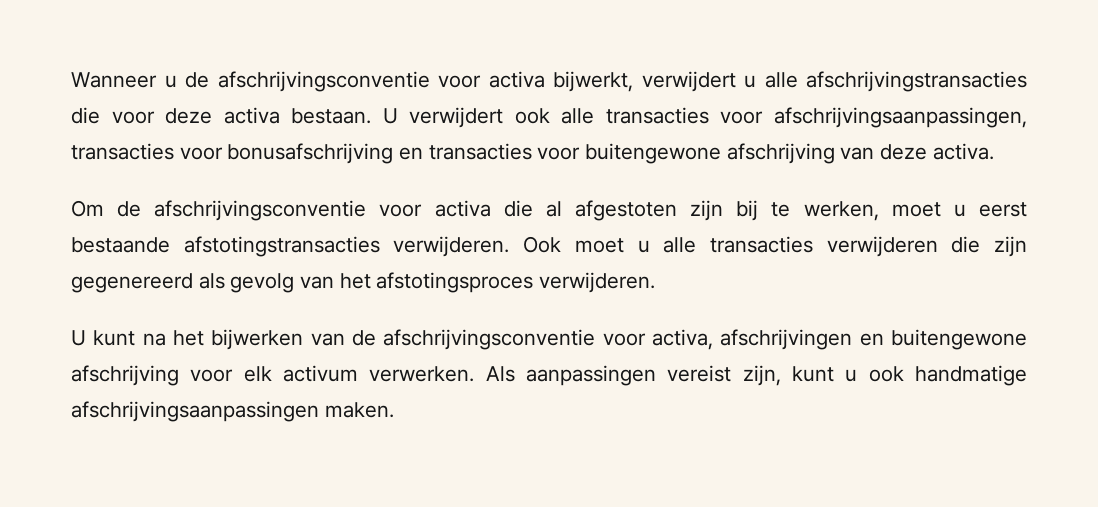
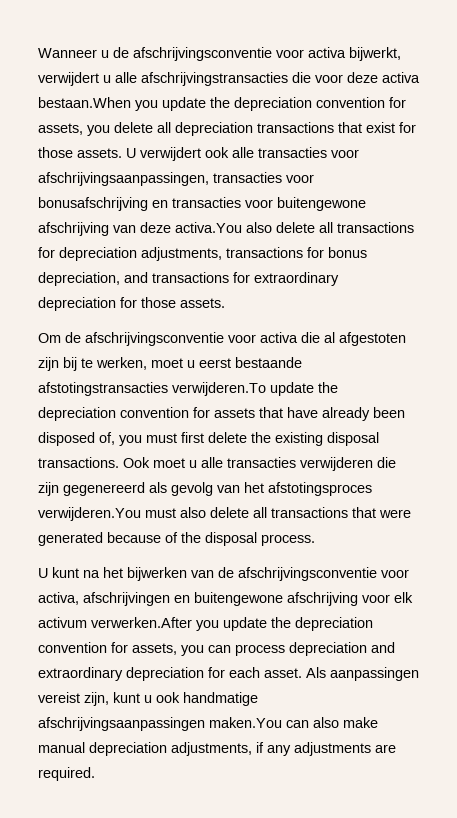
- Wanneer u de afschrijvingsconventie voor activa bijwerkt, verwijdert u alle afschrijvingstransacties die voor deze activa bestaan.
+ Wanneer u de afschrijvingsconventie voor activa bijwerkt, verwijdert u alle afschrijvingstransacties die voor deze activa bestaan.When you update the depreciation convention for assets, you delete all depreciation transactions that exist for those assets.
- U verwijdert ook alle transacties voor afschrijvingsaanpassingen, transacties voor bonusafschrijving en transacties voor buitengewone afschrijving van deze activa.
+ U verwijdert ook alle transacties voor afschrijvingsaanpassingen, transacties voor bonusafschrijving en transacties voor buitengewone afschrijving van deze activa.You also delete all transactions for depreciation adjustments, transactions for bonus depreciation, and transactions for extraordinary depreciation for those assets.
- Om de afschrijvingsconventie voor activa die al afgestoten zijn bij te werken, moet u eerst bestaande afstotingstransacties verwijderen.
+ Om de afschrijvingsconventie voor activa die al afgestoten zijn bij te werken, moet u eerst bestaande afstotingstransacties verwijderen.To update the depreciation convention for assets that have already been disposed of, you must first delete the existing disposal transactions.
- Ook moet u alle transacties verwijderen die zijn gegenereerd als gevolg van het afstotingsproces verwijderen.
+ Ook moet u alle transacties verwijderen die zijn gegenereerd als gevolg van het afstotingsproces verwijderen.You must also delete all transactions that were generated because of the disposal process.
- U kunt na het bijwerken van de afschrijvingsconventie voor activa, afschrijvingen en buitengewone afschrijving voor elk activum verwerken.
+ U kunt na het bijwerken van de afschrijvingsconventie voor activa, afschrijvingen en buitengewone afschrijving voor elk activum verwerken.After you update the depreciation convention for assets, you can process depreciation and extraordinary depreciation for each asset.
- Als aanpassingen vereist zijn, kunt u ook handmatige afschrijvingsaanpassingen maken.
+ Als aanpassingen vereist zijn, kunt u ook handmatige afschrijvingsaanpassingen maken.You can also make manual depreciation adjustments, if any adjustments are required.

